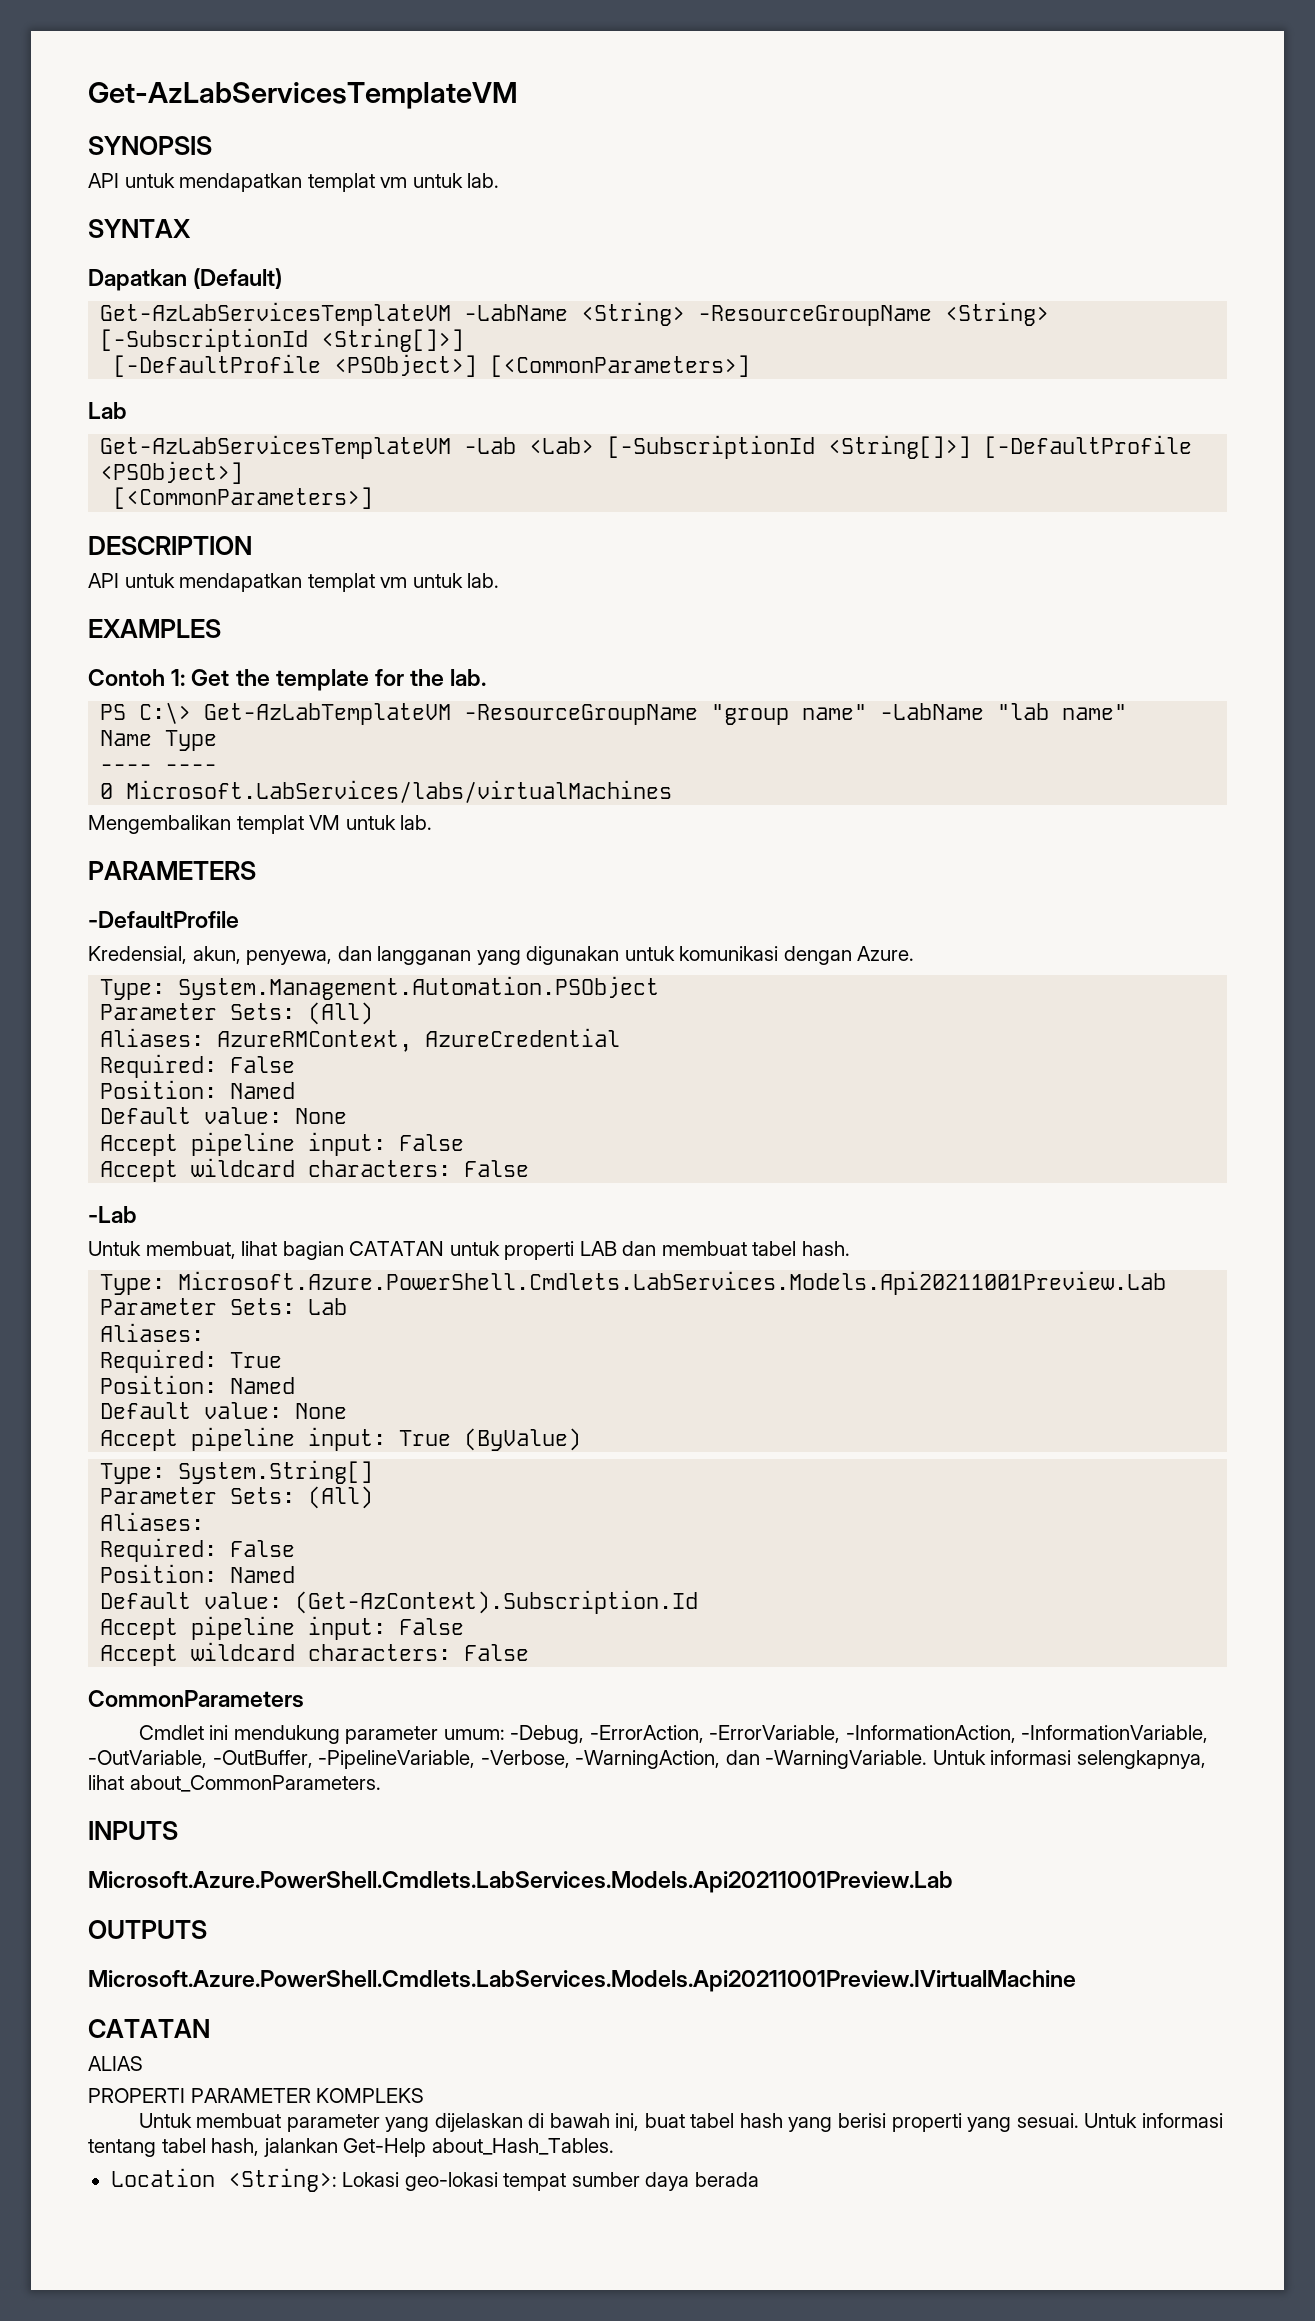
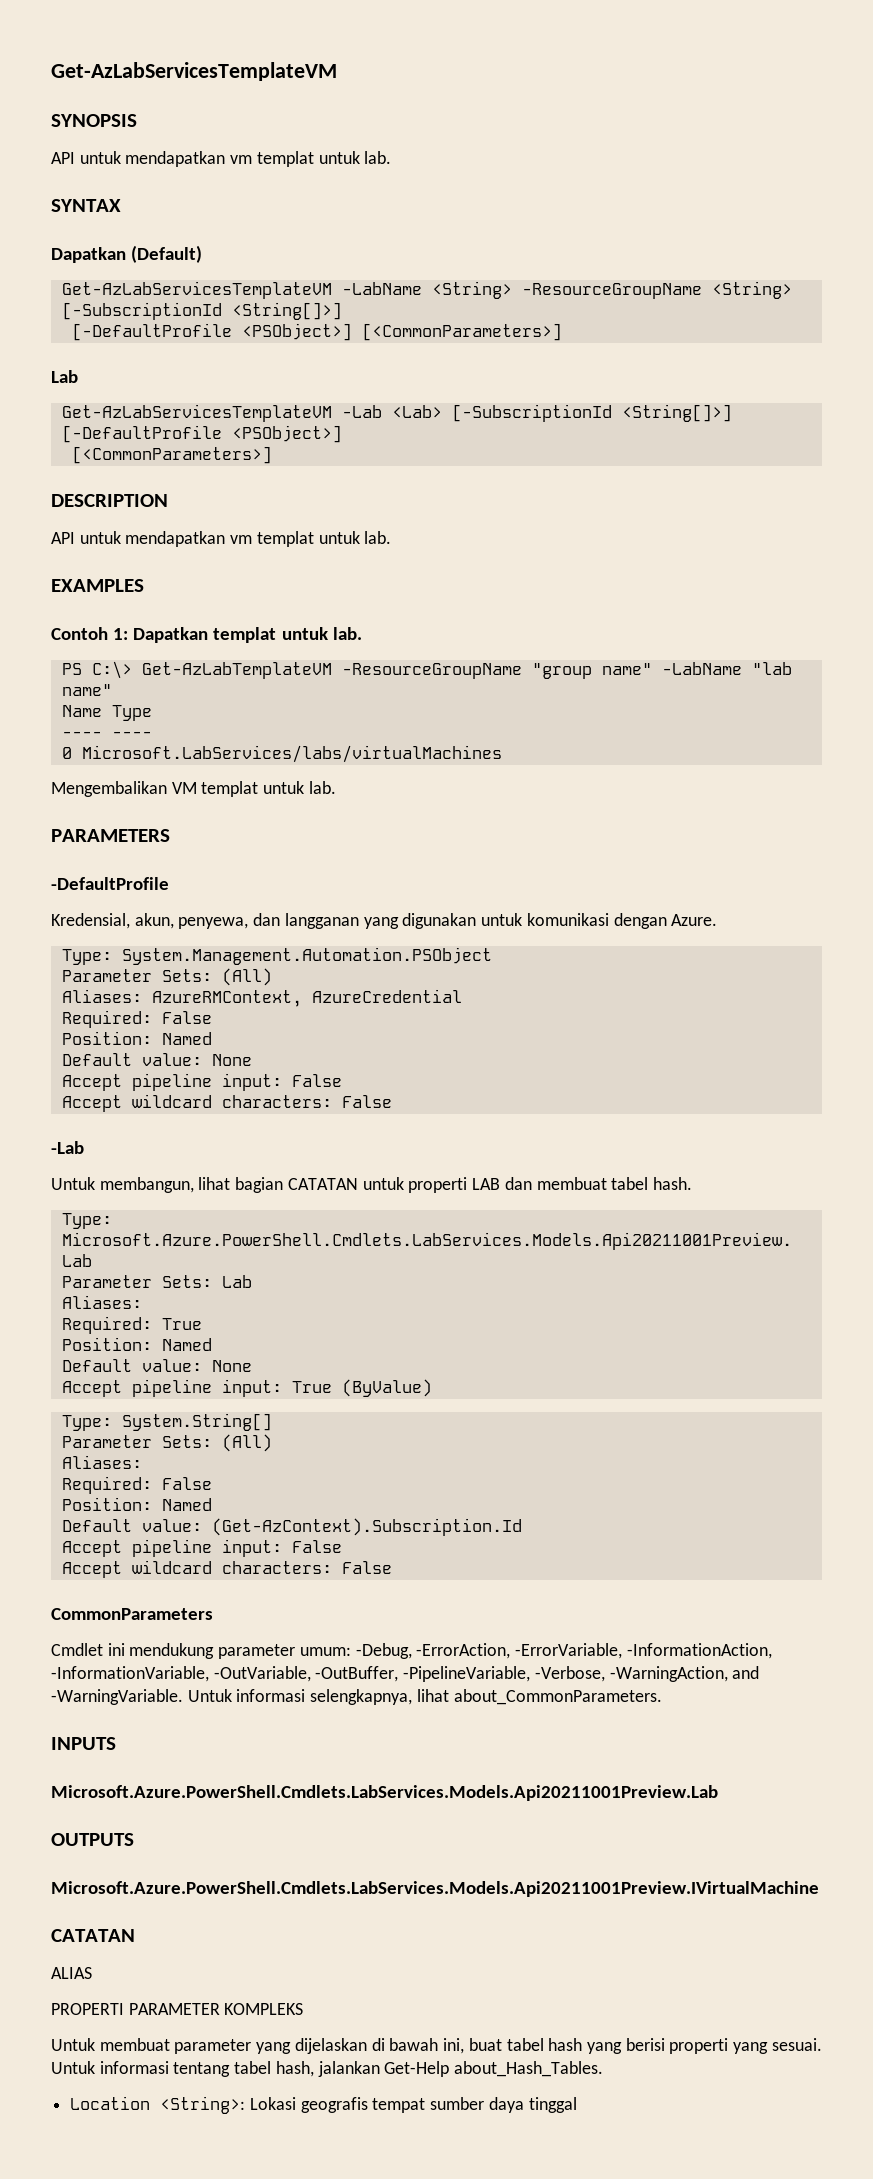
  SYNOPSIS
- API untuk mendapatkan templat vm untuk lab.
+ API untuk mendapatkan vm templat untuk lab.
  DESCRIPTION
- API untuk mendapatkan templat vm untuk lab.
+ API untuk mendapatkan vm templat untuk lab.
- Contoh 1: Get the template for the lab.
+ Contoh 1: Dapatkan templat untuk lab.
- Mengembalikan templat VM untuk lab.
+ Mengembalikan VM templat untuk lab.
- Untuk membuat, lihat bagian CATATAN untuk properti LAB dan membuat tabel hash.
+ Untuk membangun, lihat bagian CATATAN untuk properti LAB dan membuat tabel hash.
- Cmdlet ini mendukung parameter umum: -Debug, -ErrorAction, -ErrorVariable, -InformationAction, -InformationVariable, -OutVariable, -OutBuffer, -PipelineVariable, -Verbose, -WarningAction, dan -WarningVariable.
+ Cmdlet ini mendukung parameter umum: -Debug, -ErrorAction, -ErrorVariable, -InformationAction, -InformationVariable, -OutVariable, -OutBuffer, -PipelineVariable, -Verbose, -WarningAction, and -WarningVariable.
- Location <String>: Lokasi geo-lokasi tempat sumber daya berada
+ Location <String>: Lokasi geografis tempat sumber daya tinggal

